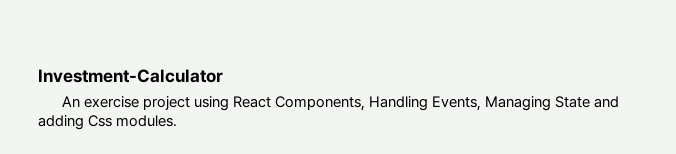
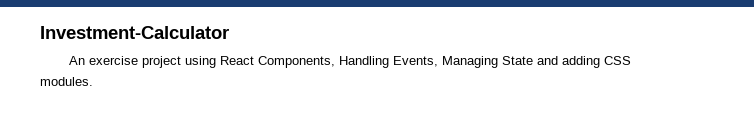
- An exercise project using React Components, Handling Events, Managing State and adding Css modules.
+ An exercise project using React Components, Handling Events, Managing State and adding CSS modules.

